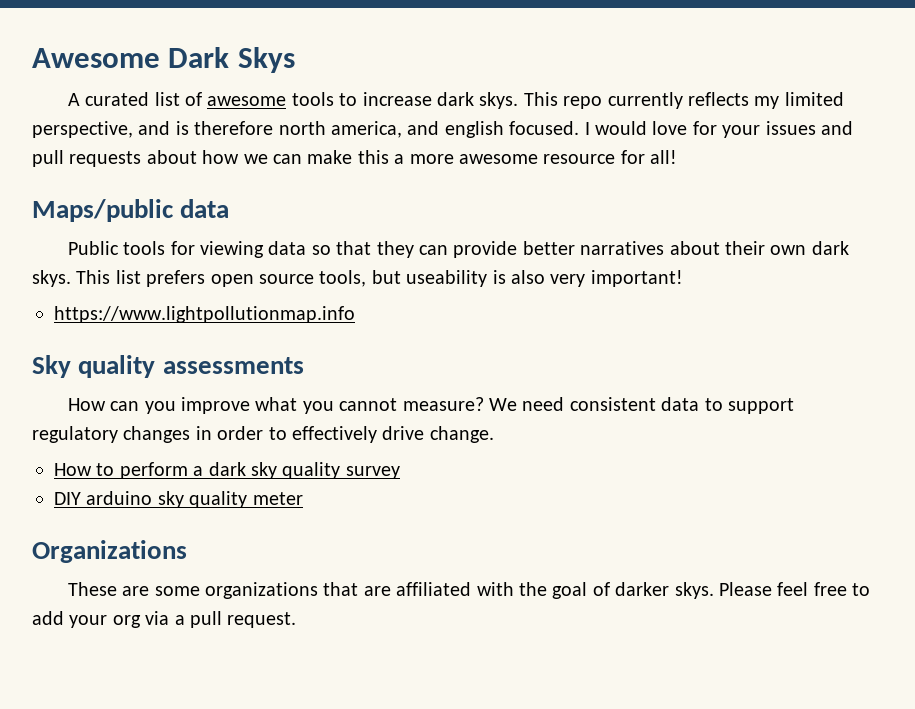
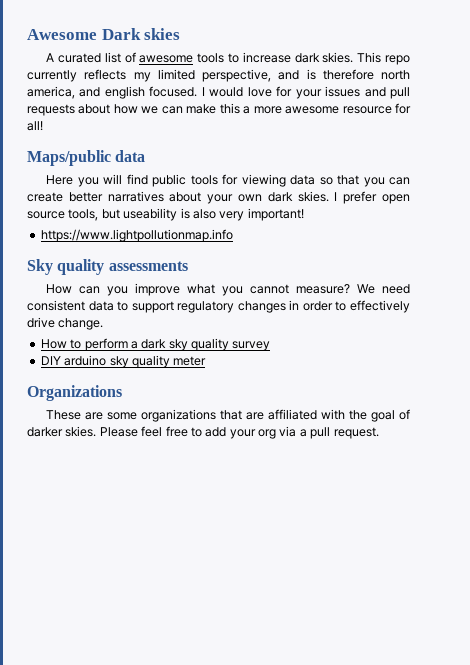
- Awesome Dark Skys
+ Awesome Dark skies
- A curated list of awesome tools to increase dark skys.
+ A curated list of awesome tools to increase dark skies.
- Public tools for viewing data so that they can provide better narratives about their own dark skys. This list prefers open source tools, but useability is also very important!
+ Here you will find public tools for viewing data so that you can create better narratives about your own dark skies. I prefer open source tools, but useability is also very important!
- These are some organizations that are affiliated with the goal of darker skys.
+ These are some organizations that are affiliated with the goal of darker skies.

